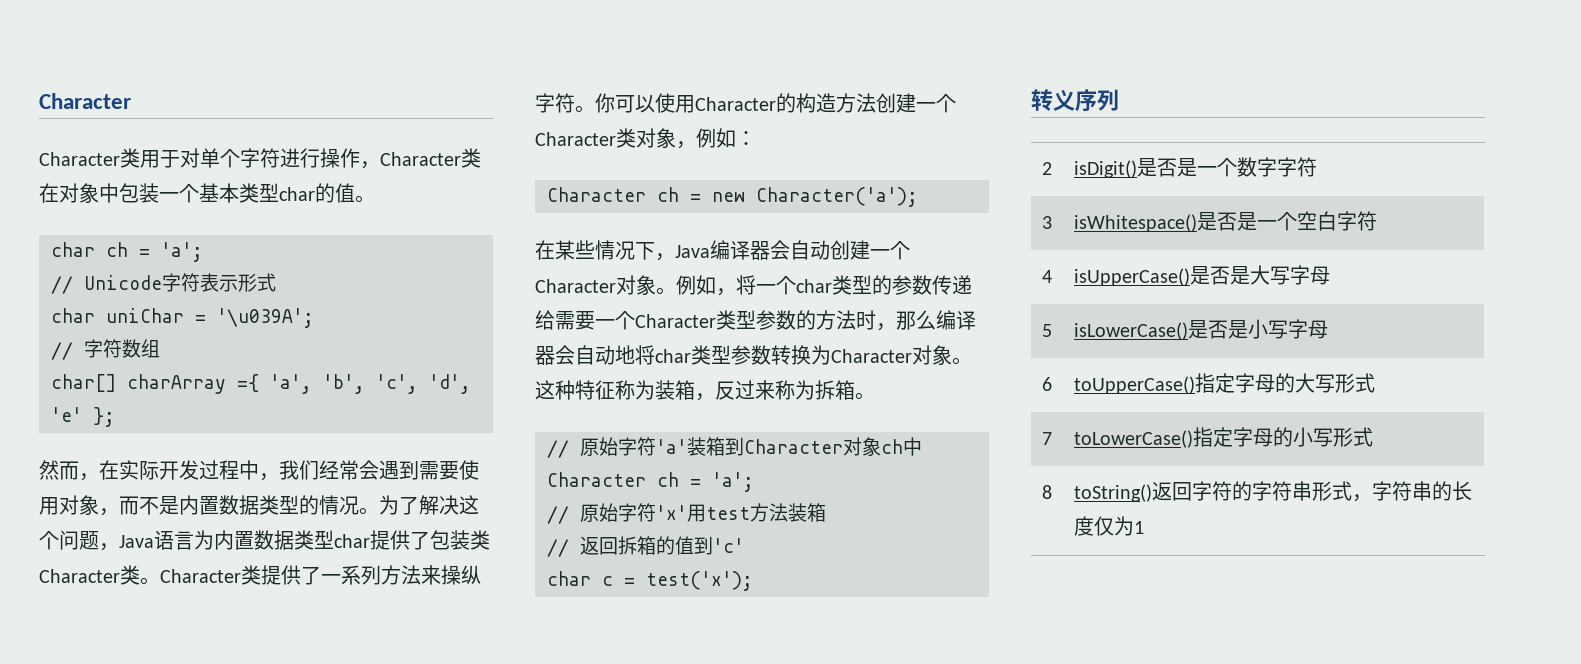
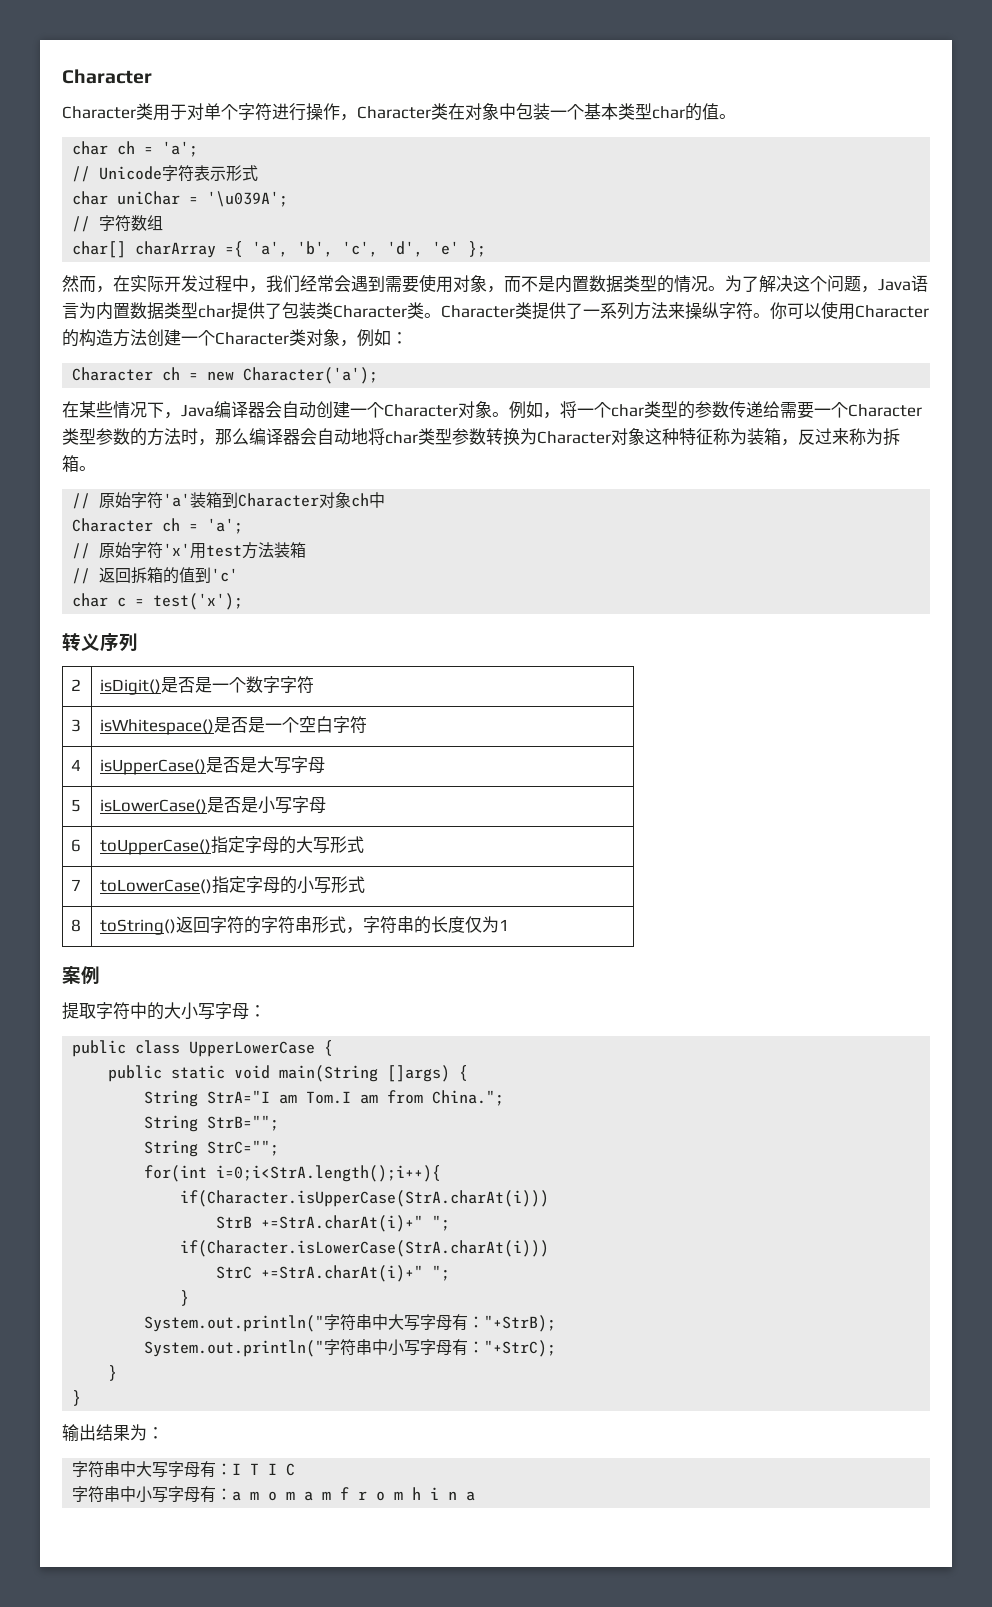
- 例如，将一个char类型的参数传递给需要一个Character类型参数的方法时，那么编译器会自动地将char类型参数转换为Character对象。这种特征称为装箱，反过来称为拆箱。
+ 例如，将一个char类型的参数传递给需要一个Character类型参数的方法时，那么编译器会自动地将char类型参数转换为Character对象这种特征称为装箱，反过来称为拆箱。
+ 案例
+ 提取字符中的大小写字母：
+ public class UpperLowerCase {
+ public static void main(String []args) {
+ String StrA="I am Tom.I am from China.";
+ String StrB="";
+ String StrC="";
+ for(int i=0;i<StrA.length();i++){
+ if(Character.isUpperCase(StrA.charAt(i)))
+ StrB +=StrA.charAt(i)+" ";
+ if(Character.isLowerCase(StrA.charAt(i)))
+ StrC +=StrA.charAt(i)+" ";
+ }
+ System.out.println("字符串中大写字母有："+StrB);
+ System.out.println("字符串中小写字母有："+StrC);
+ }
+ }
+ 输出结果为：
+ 字符串中大写字母有：I T I C
+ 字符串中小写字母有：a m o m a m f r o m h i n a

